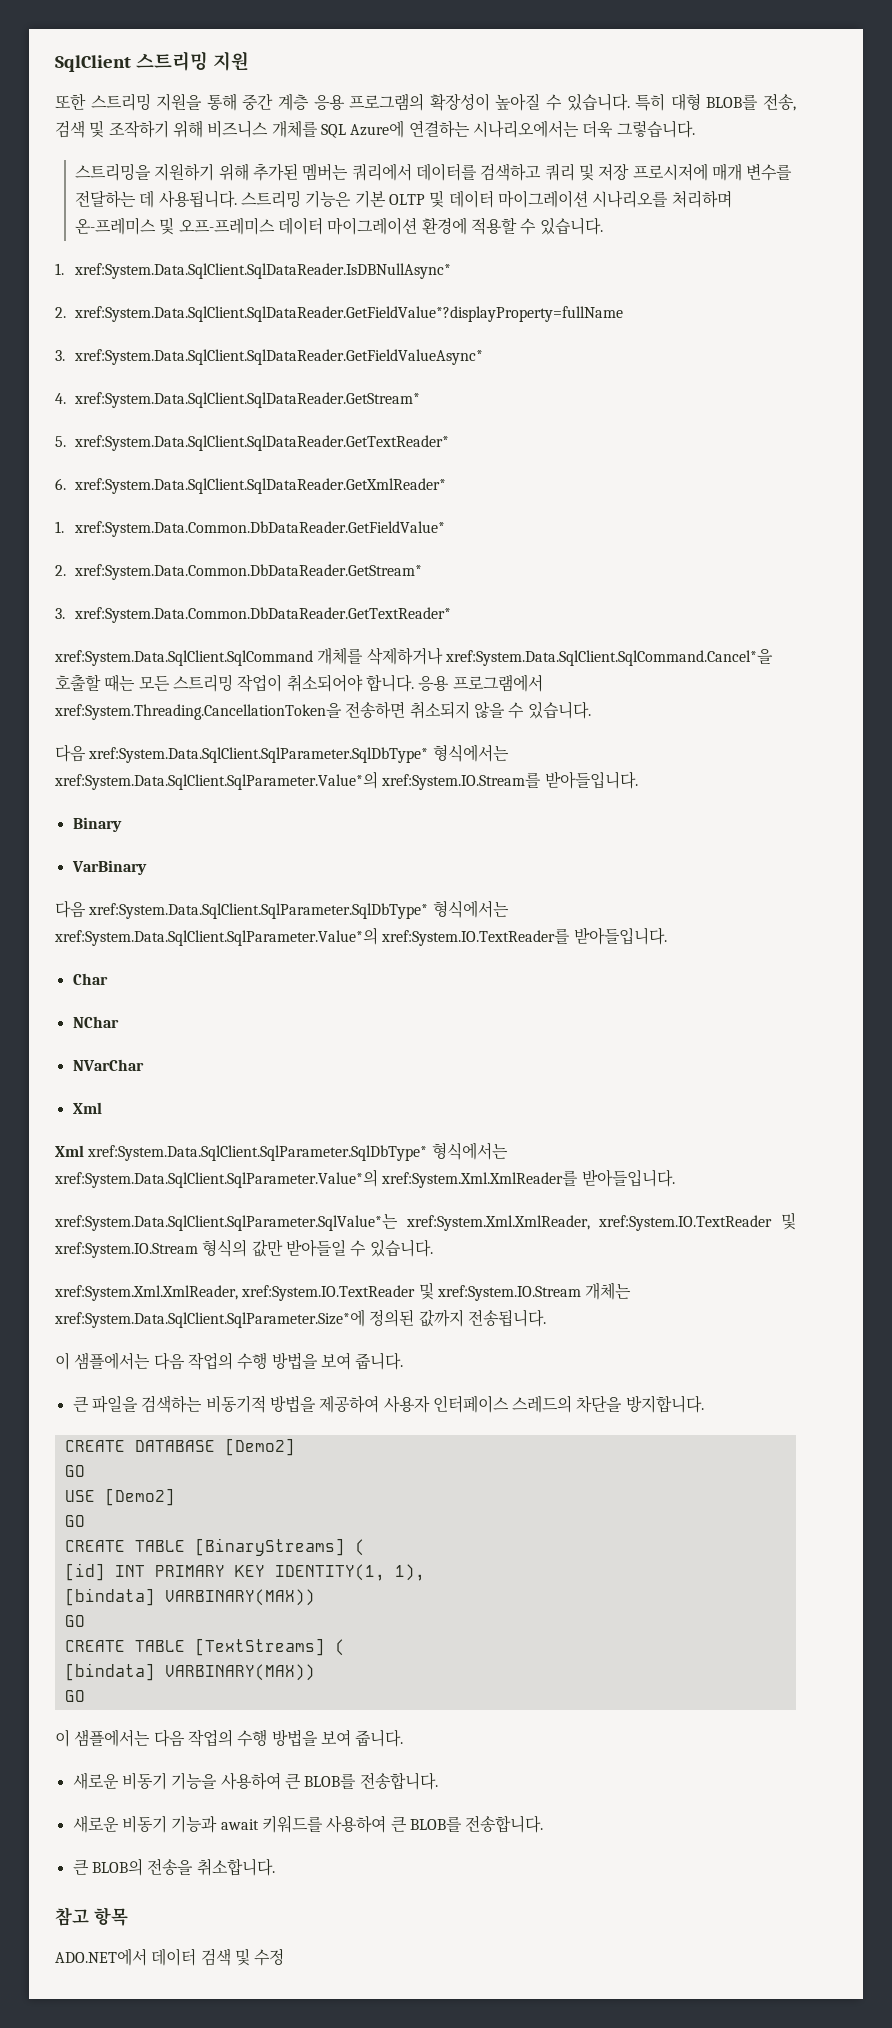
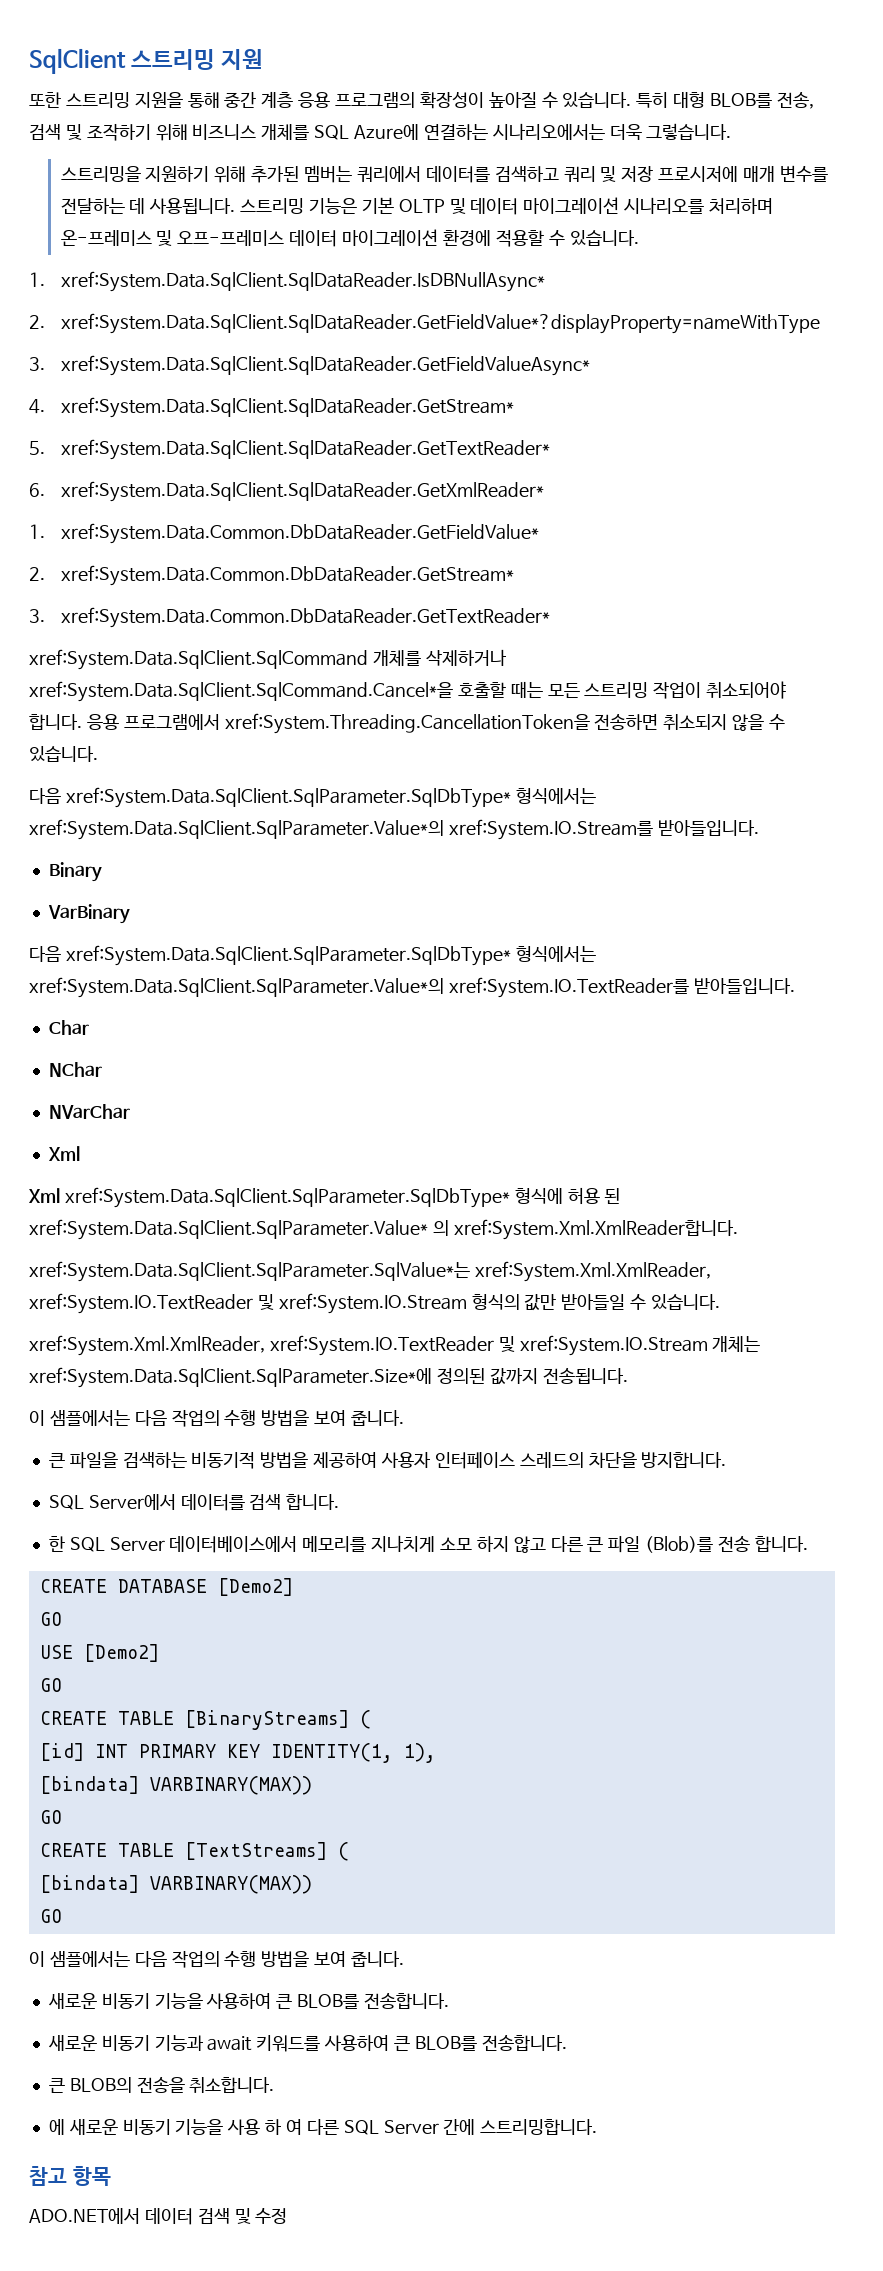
- 2. xref:System.Data.SqlClient.SqlDataReader.GetFieldValue*?displayProperty=fullName
+ 2. xref:System.Data.SqlClient.SqlDataReader.GetFieldValue*?displayProperty=nameWithType
- Xml xref:System.Data.SqlClient.SqlParameter.SqlDbType* 형식에서는 xref:System.Data.SqlClient.SqlParameter.Value*의 xref:System.Xml.XmlReader를 받아들입니다.
+ Xml xref:System.Data.SqlClient.SqlParameter.SqlDbType* 형식에 허용 된 xref:System.Data.SqlClient.SqlParameter.Value* 의 xref:System.Xml.XmlReader합니다.
+ SQL Server에서 데이터를 검색 합니다.
+ 한 SQL Server 데이터베이스에서 메모리를 지나치게 소모 하지 않고 다른 큰 파일 (Blob)를 전송 합니다.
+ 에 새로운 비동기 기능을 사용 하 여 다른 SQL Server 간에 스트리밍합니다.

